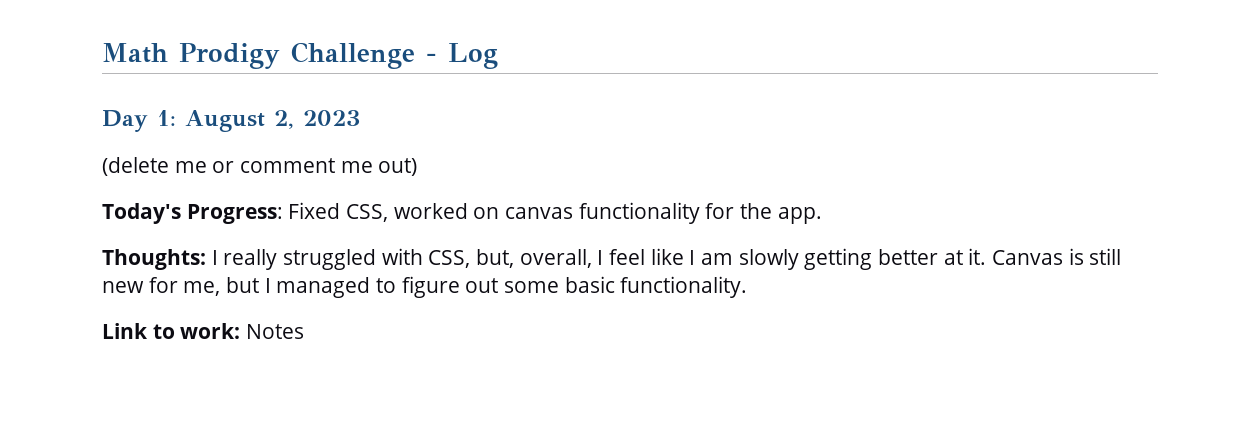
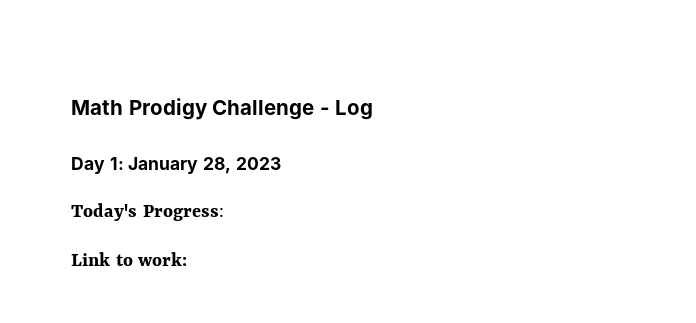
- Day 1: August 2, 2023
+ Day 1: January 28, 2023
- (delete me or comment me out)
- Today's Progress: Fixed CSS, worked on canvas functionality for the app.
- Thoughts: I really struggled with CSS, but, overall, I feel like I am slowly getting better at it. Canvas is still new for me, but I managed to figure out some basic functionality.
+ Today's Progress:
- Link to work: Notes
+ Link to work:

